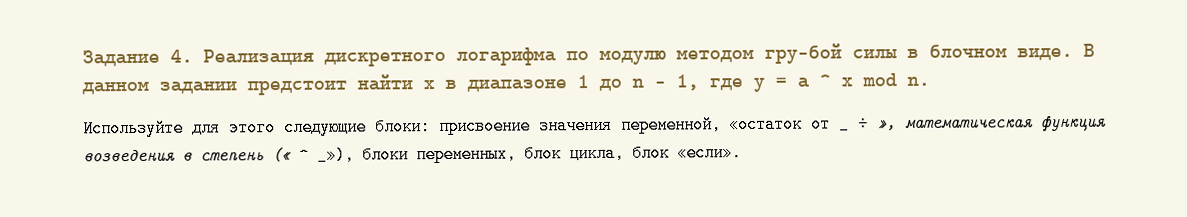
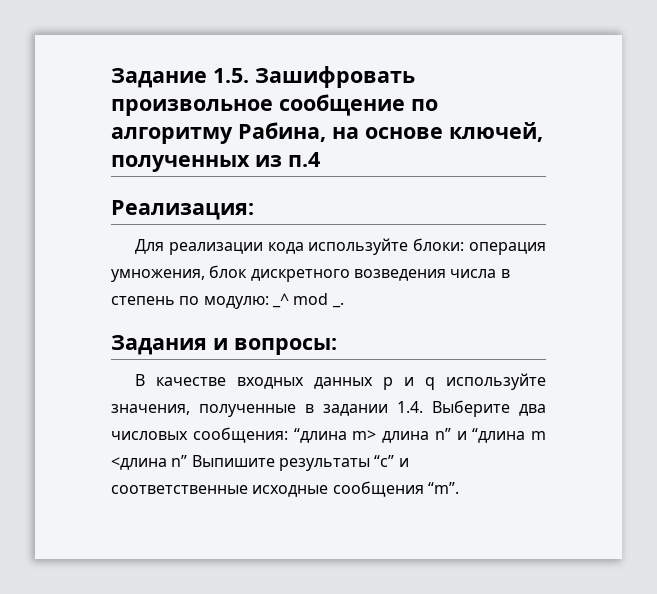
- Задание 4. Реализация дискретного логарифма по модулю методом гру-бой силы в блочном виде. В данном задании предстоит найти x в диапазоне 1 до n – 1, где y = a ^ x mod n.
- Используйте для этого следующие блоки: присвоение значения переменной, «остаток от _ ÷ », математическая функция возведения в степень (« ^ _»), блоки переменных, блок цикла, блок «если».
+ Задание 1.5. Зашифровать произвольное сообщение по алгоритму Рабина, на основе ключей, полученных из п.4
+ Реализация:
+ Для реализации кода используйте блоки: операция умножения, блок дискретного возведения числа в степень по модулю: _^ mod _.
+ Задания и вопросы:
+ В качестве входных данных p и q используйте значения, полученные в задании 1.4. Выберите два числовых сообщения: “длина m> длина n” и “длина m <длина n” Выпишите результаты “с” и соответственные исходные сообщения “m”.

